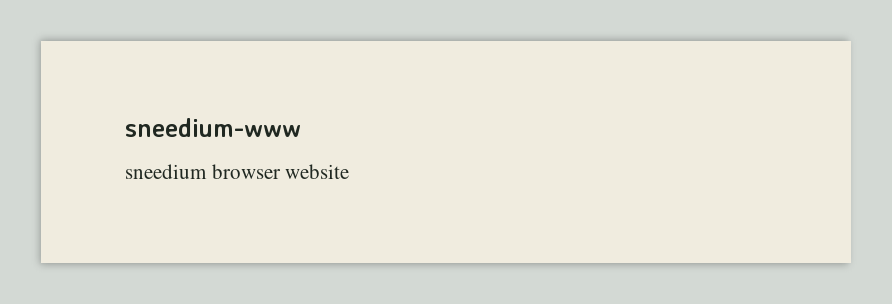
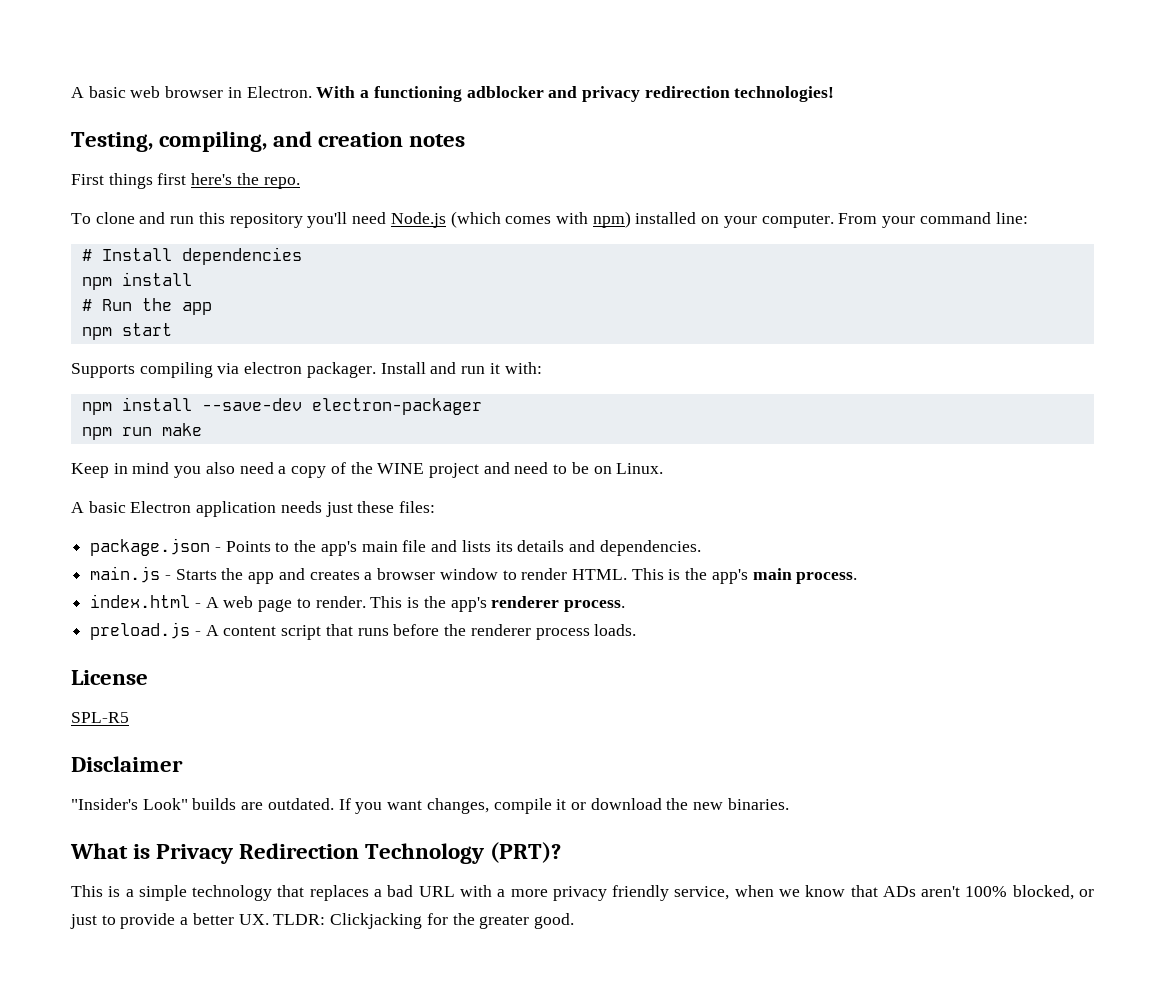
- sneedium-www
- sneedium browser website
+ A basic web browser in Electron. With a functioning adblocker and privacy redirection technologies!
+ Testing, compiling, and creation notes
+ First things first here's the repo.
+ To clone and run this repository you'll need Node.js (which comes with npm) installed on your computer. From your command line:
+ # Install dependencies
+ npm install
+ # Run the app
+ npm start
+ Supports compiling via electron packager. Install and run it with:
+ npm install --save-dev electron-packager
+ npm run make
+ Keep in mind you also need a copy of the WINE project and need to be on Linux.
+ A basic Electron application needs just these files:
+ package.json - Points to the app's main file and lists its details and dependencies.
+ main.js - Starts the app and creates a browser window to render HTML. This is the app's main process.
+ index.html - A web page to render. This is the app's renderer process.
+ preload.js - A content script that runs before the renderer process loads.
+ License
+ SPL-R5
+ Disclaimer
+ "Insider's Look" builds are outdated. If you want changes, compile it or download the new binaries.
+ What is Privacy Redirection Technology (PRT)?
+ This is a simple technology that replaces a bad URL with a more privacy friendly service, when we know that ADs aren't 100% blocked, or just to provide a better UX. TLDR: Clickjacking for the greater good.

